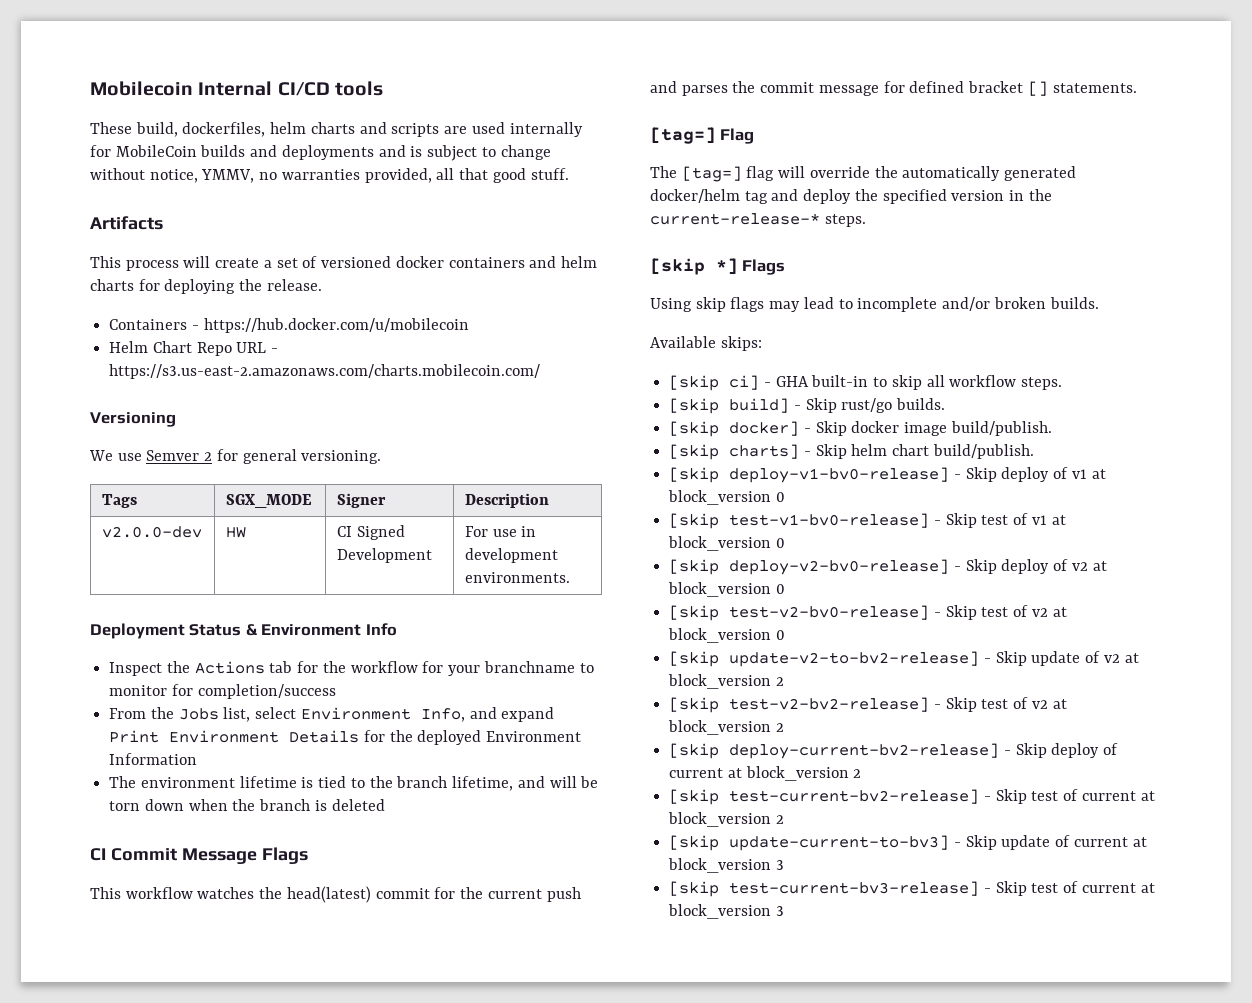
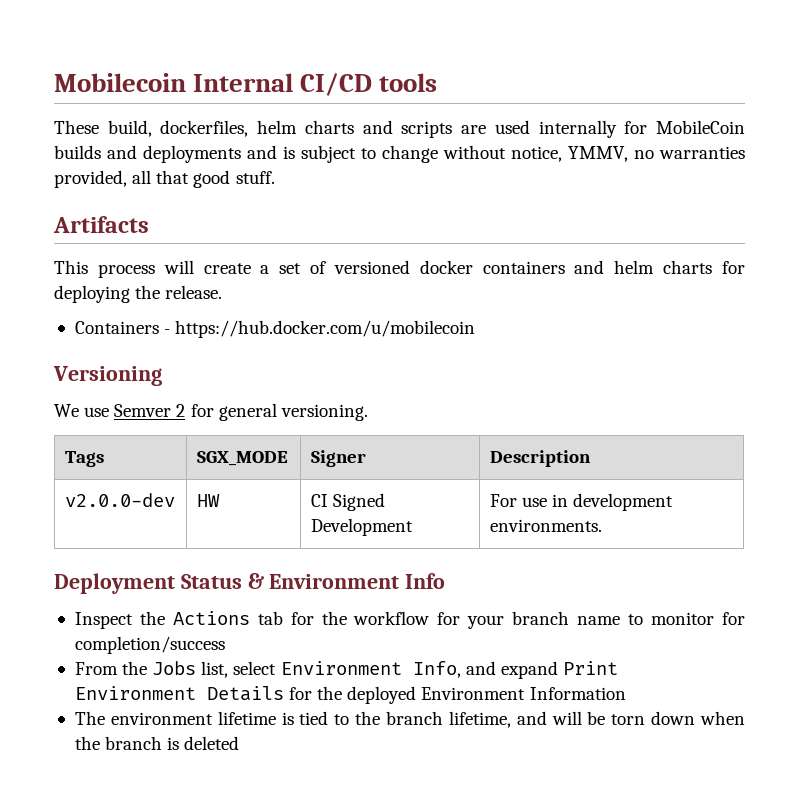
- Helm Chart Repo URL - https://s3.us-east-2.amazonaws.com/charts.mobilecoin.com/
- Inspect the Actions tab for the workflow for your branchname to monitor for completion/success
+ Inspect the Actions tab for the workflow for your branch name to monitor for completion/success
- CI Commit Message Flags
- This workflow watches the head(latest) commit for the current push and parses the commit message for defined bracket [] statements.
- [tag=] Flag
- The [tag=] flag will override the automatically generated docker/helm tag and deploy the specified version in the current-release-* steps.
- [skip *] Flags
- Using skip flags may lead to incomplete and/or broken builds.
- Available skips:
- [skip ci] - GHA built-in to skip all workflow steps.
- [skip build] - Skip rust/go builds.
- [skip docker] - Skip docker image build/publish.
- [skip charts] - Skip helm chart build/publish.
- [skip deploy-v1-bv0-release] - Skip deploy of v1 at block_version 0
- [skip test-v1-bv0-release] - Skip test of v1 at block_version 0
- [skip deploy-v2-bv0-release] - Skip deploy of v2 at block_version 0
- [skip test-v2-bv0-release] - Skip test of v2 at block_version 0
- [skip update-v2-to-bv2-release] - Skip update of v2 at block_version 2
- [skip test-v2-bv2-release] - Skip test of v2 at block_version 2
- [skip deploy-current-bv2-release] - Skip deploy of current at block_version 2
- [skip test-current-bv2-release] - Skip test of current at block_version 2
- [skip update-current-to-bv3] - Skip update of current at block_version 3
- [skip test-current-bv3-release] - Skip test of current at block_version 3

